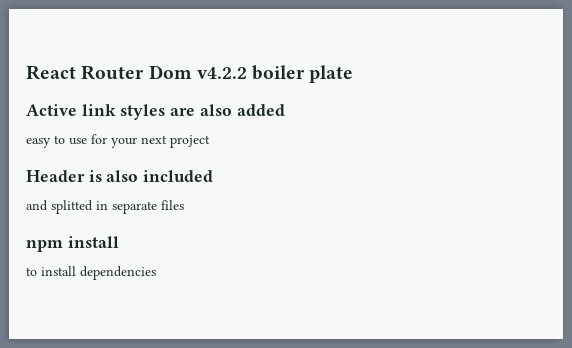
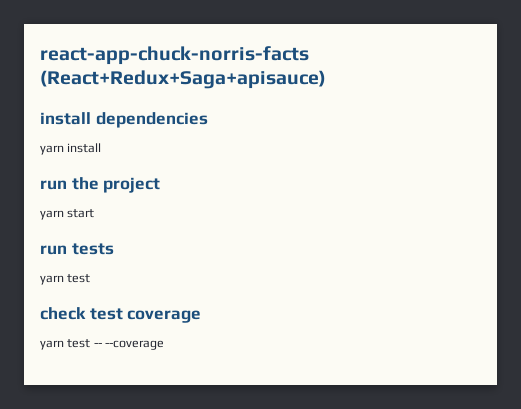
- React Router Dom v4.2.2 boiler plate
- Active link styles are also added
- easy to use for your next project
- Header is also included
- and splitted in separate files
- npm install
- to install dependencies
+ react-app-chuck-norris-facts (React+Redux+Saga+apisauce)
+ install dependencies
+ yarn install
+ run the project
+ yarn start
+ run tests
+ yarn test
+ check test coverage
+ yarn test -- --coverage

